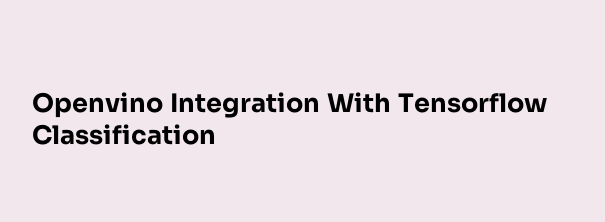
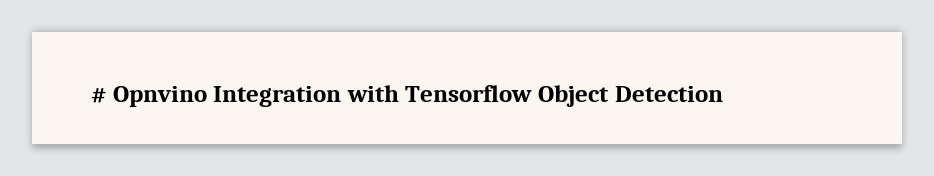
- Openvino Integration With Tensorflow Classification
+ # Opnvino Integration with Tensorflow Object Detection

